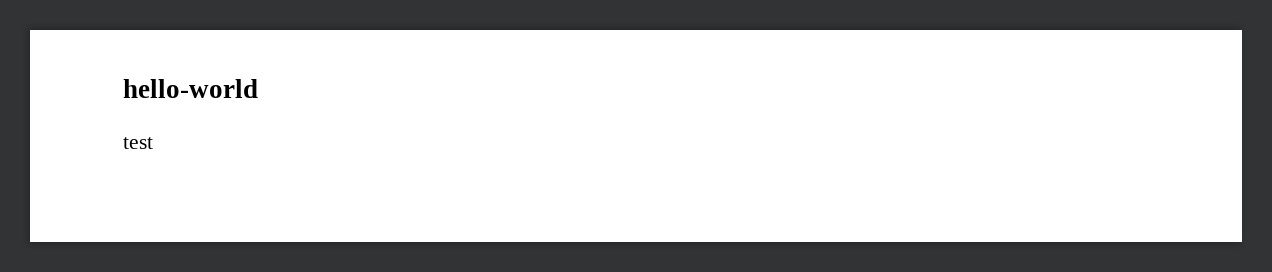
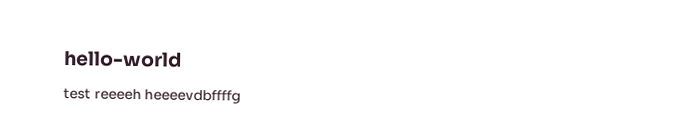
- test
+ test reeeeh heeeevdbffffg

